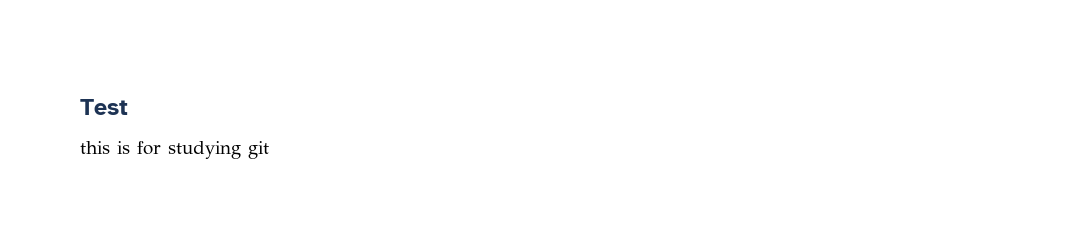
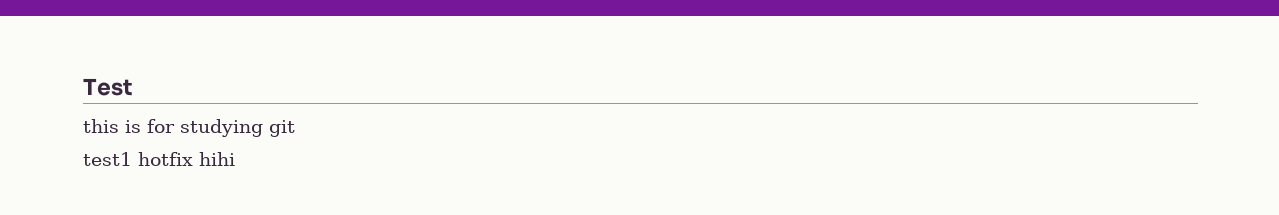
+ test1 hotfix hihi

